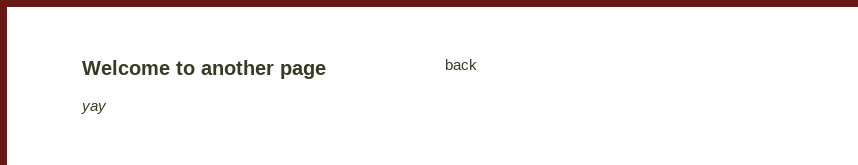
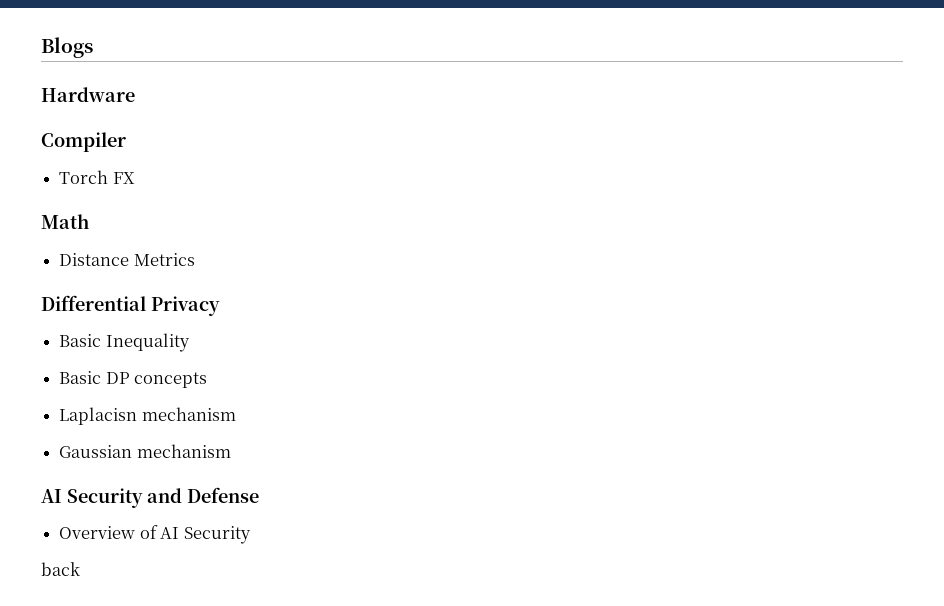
- Welcome to another page
- yay
+ Blogs
+ Hardware
+ Compiler
+ Torch FX
+ Math
+ Distance Metrics
+ Differential Privacy
+ Basic Inequality
+ Basic DP concepts
+ Laplacisn mechanism
+ Gaussian mechanism
+ AI Security and Defense
+ Overview of AI Security

